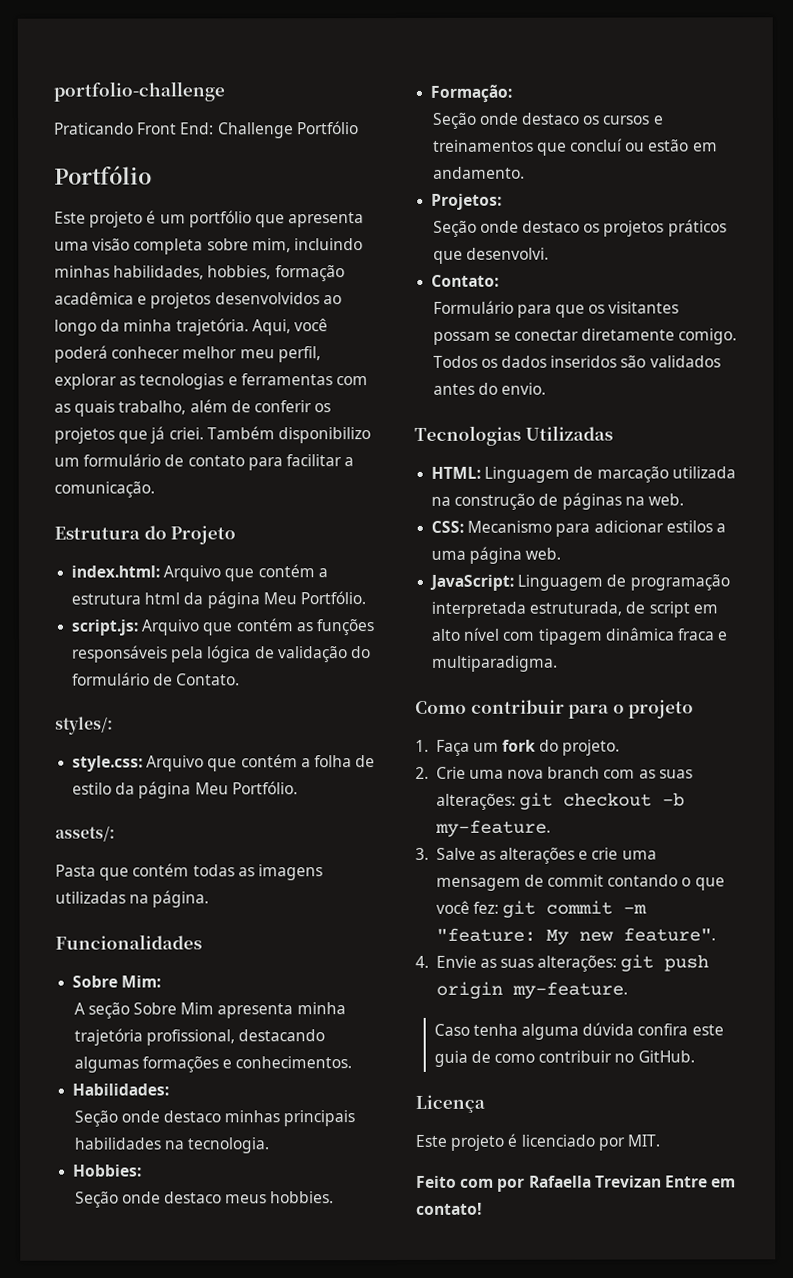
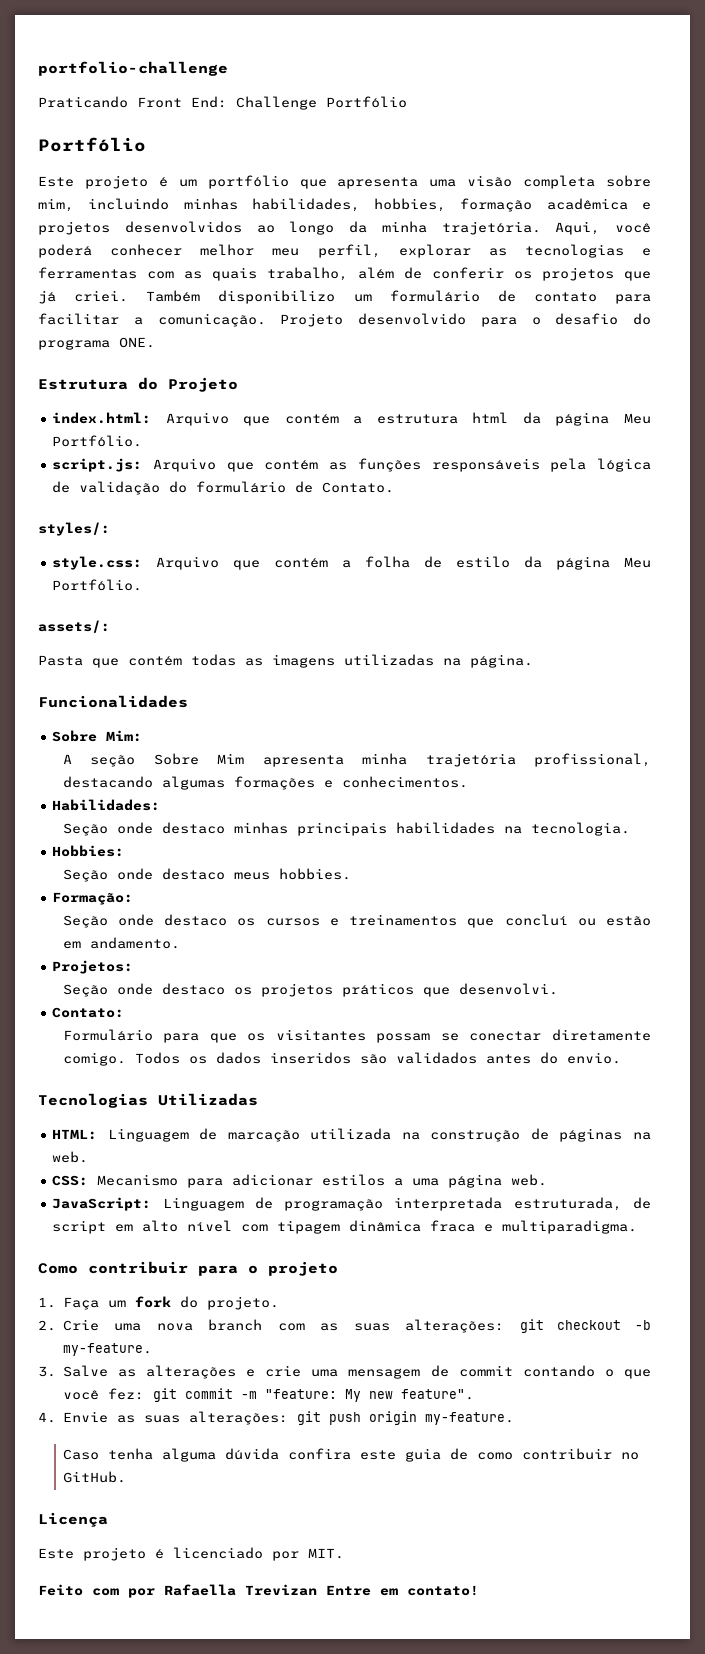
+ Projeto desenvolvido para o desafio do programa ONE.

